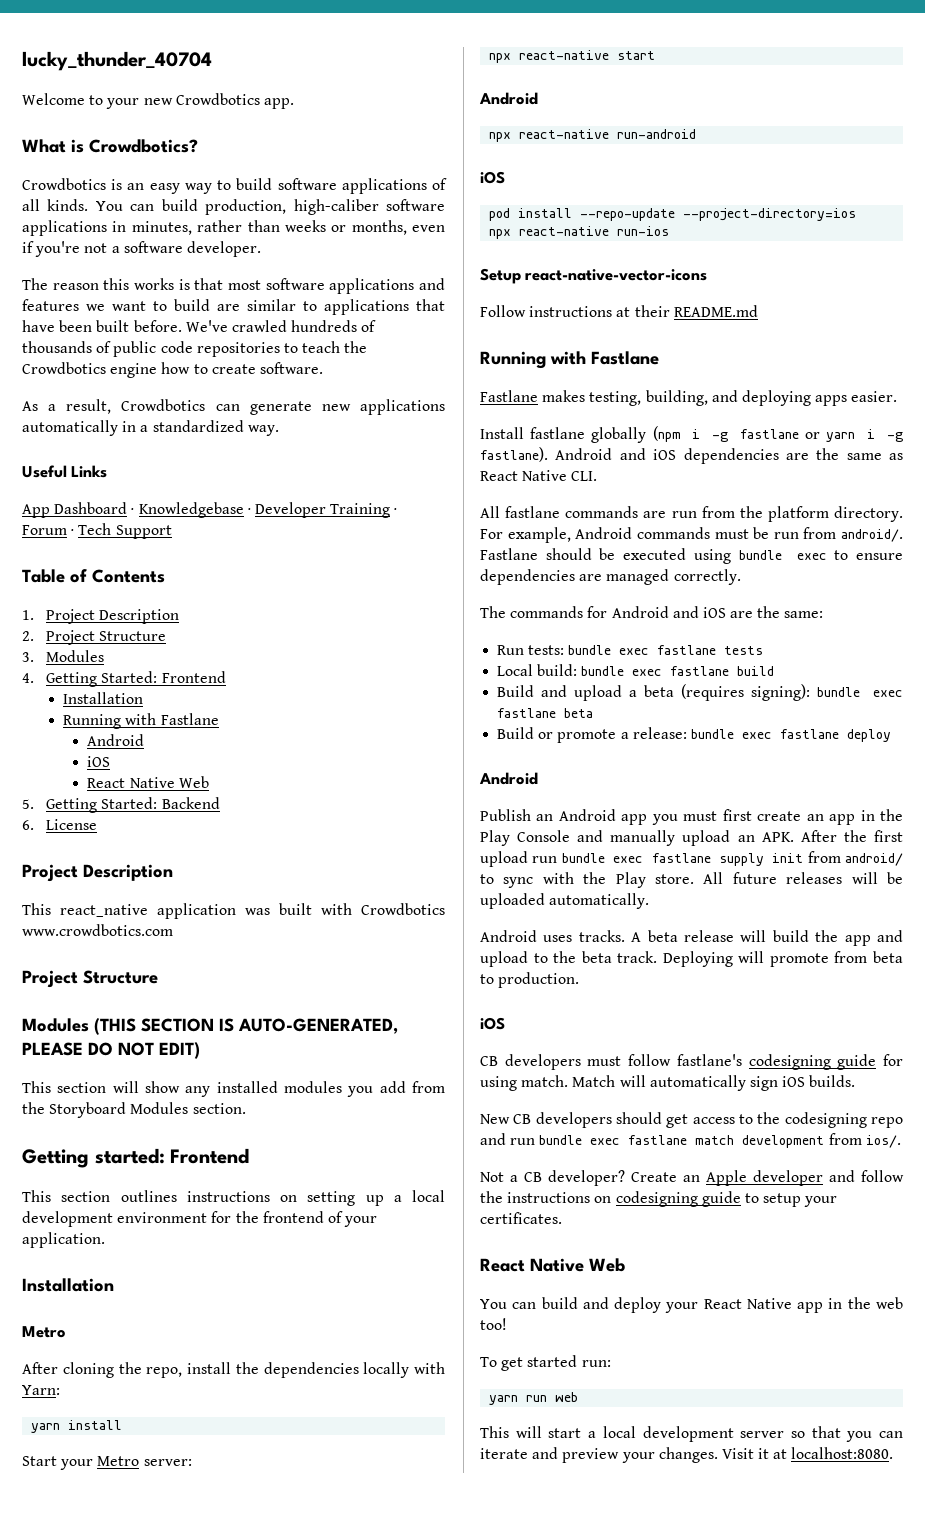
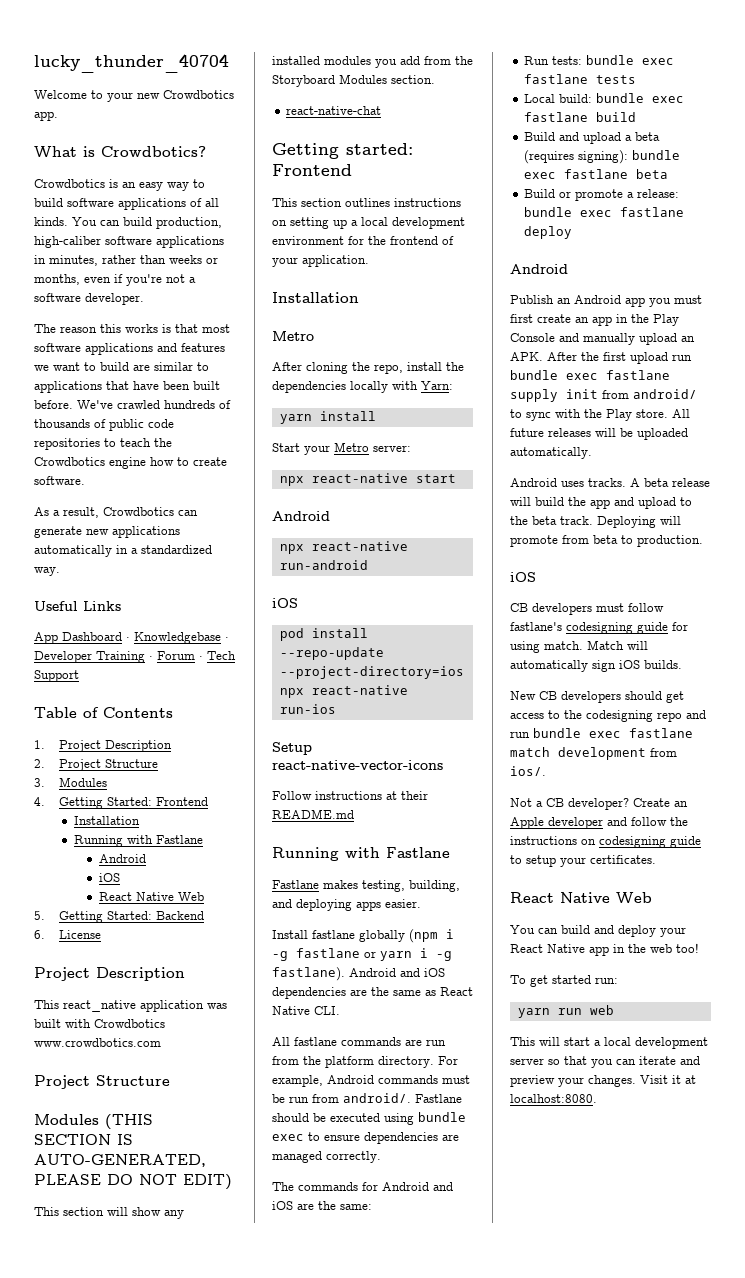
+ react-native-chat

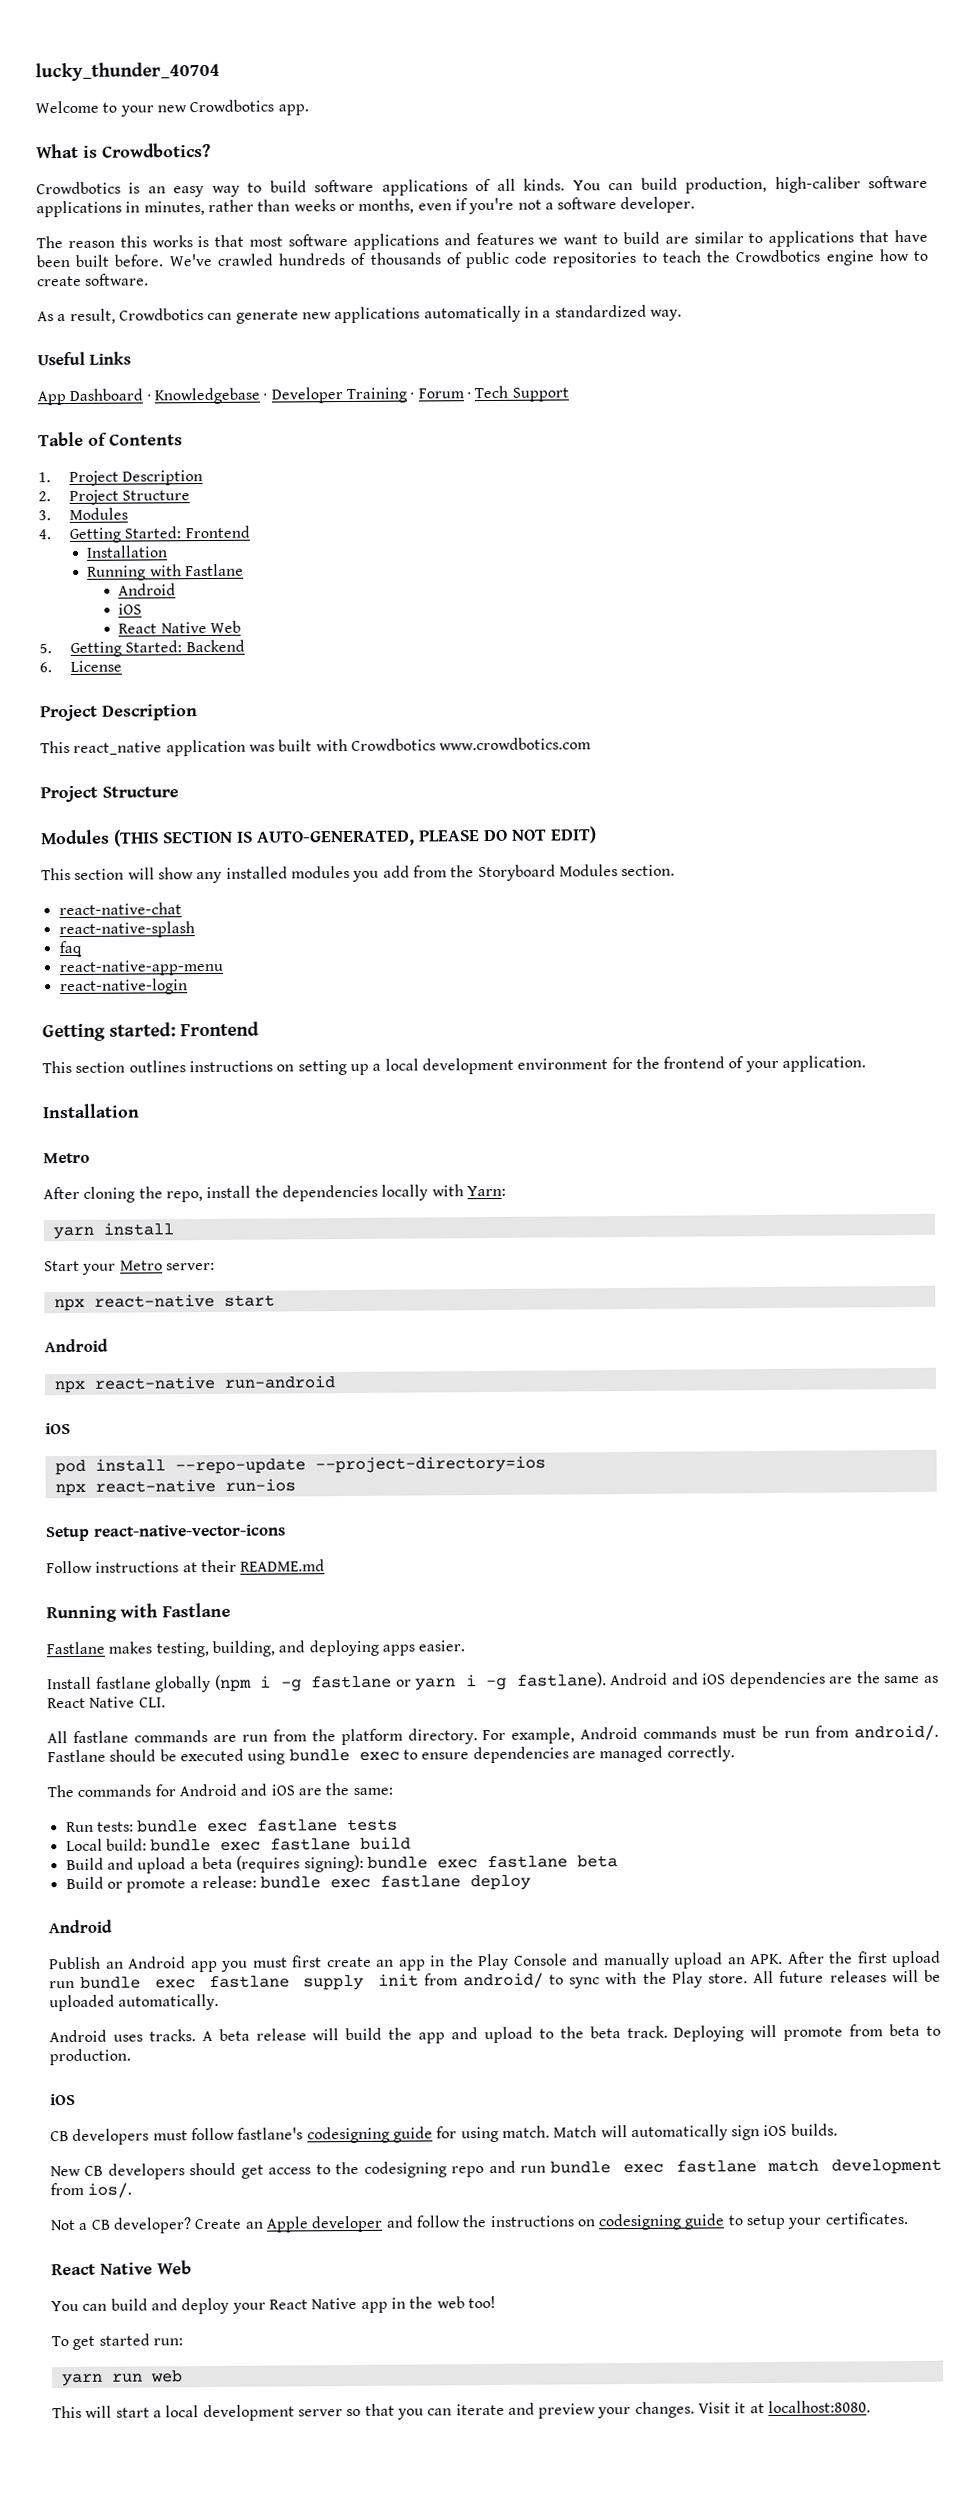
+ react-native-splash
+ faq
+ react-native-app-menu
+ react-native-login

